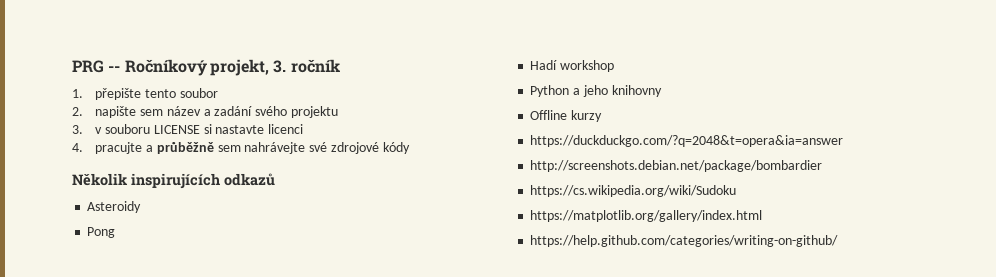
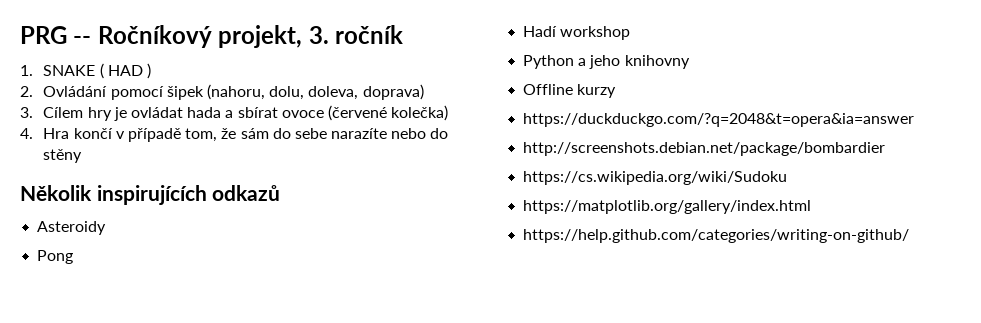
- 1. přepište tento soubor
- 2. napište sem název a zadání svého projektu
- 3. v souboru LICENSE si nastavte licenci
- 4. pracujte a průběžně sem nahrávejte své zdrojové kódy
+ 1. SNAKE ( HAD )
+ 2. Ovládání pomocí šipek (nahoru, dolu, doleva, doprava)
+ 3. Cílem hry je ovládat hada a sbírat ovoce (červené kolečka)
+ 4. Hra končí v případě tom, že sám do sebe narazíte nebo do stěny

